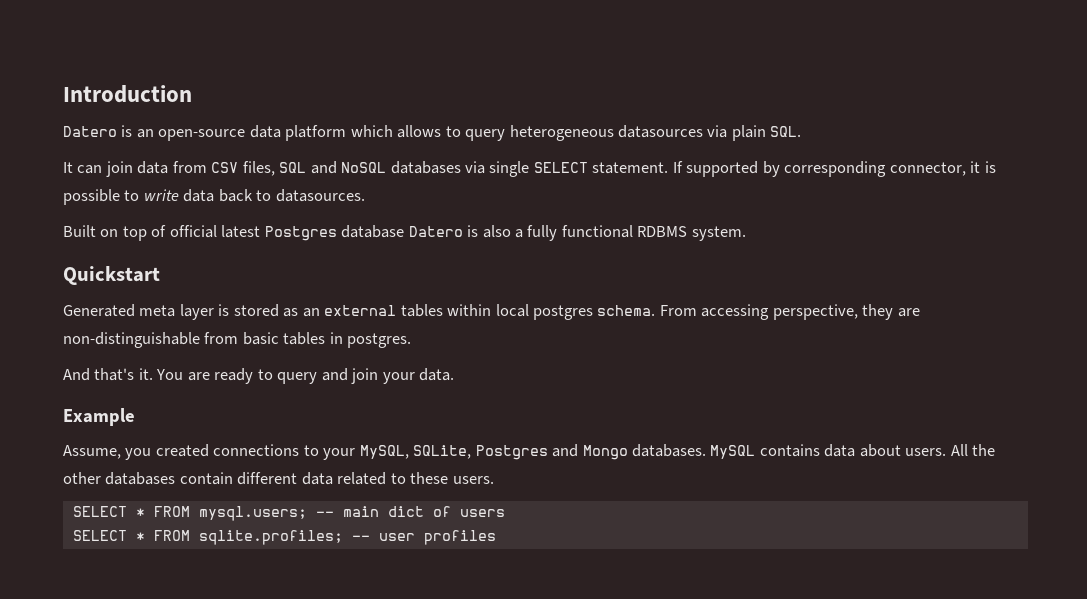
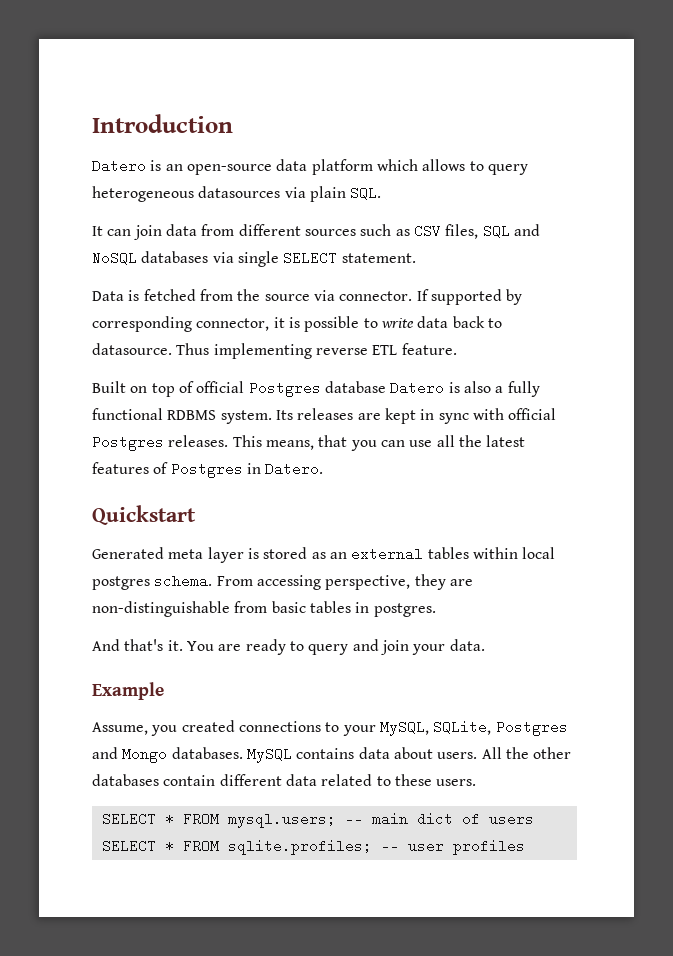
- It can join data from CSV files, SQL and NoSQL databases via single SELECT statement.
+ It can join data from different sources such as CSV files, SQL and NoSQL databases via single SELECT statement.
+ Data is fetched from the source via connector.
- If supported by corresponding connector, it is possible to write data back to datasources.
+ If supported by corresponding connector, it is possible to write data back to datasource. Thus implementing reverse ETL feature.
- Built on top of official latest Postgres database Datero is also a fully functional RDBMS system.
+ Built on top of official Postgres database Datero is also a fully functional RDBMS system. Its releases are kept in sync with official Postgres releases. This means, that you can use all the latest features of Postgres in Datero.

